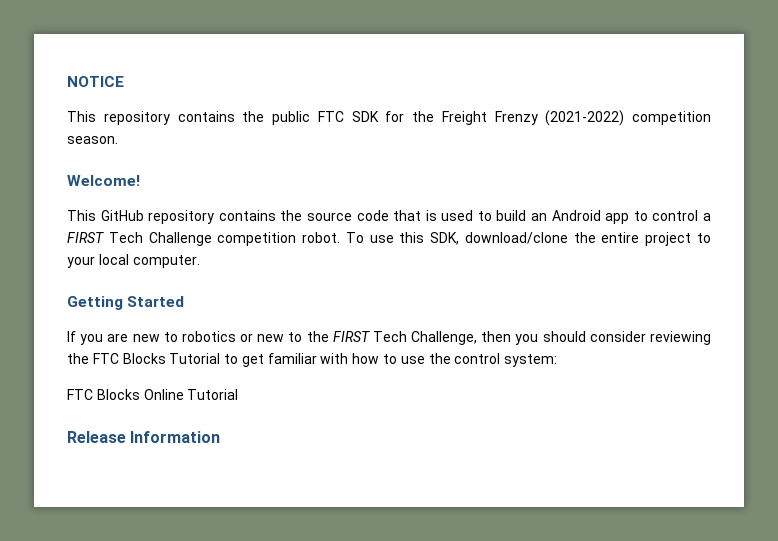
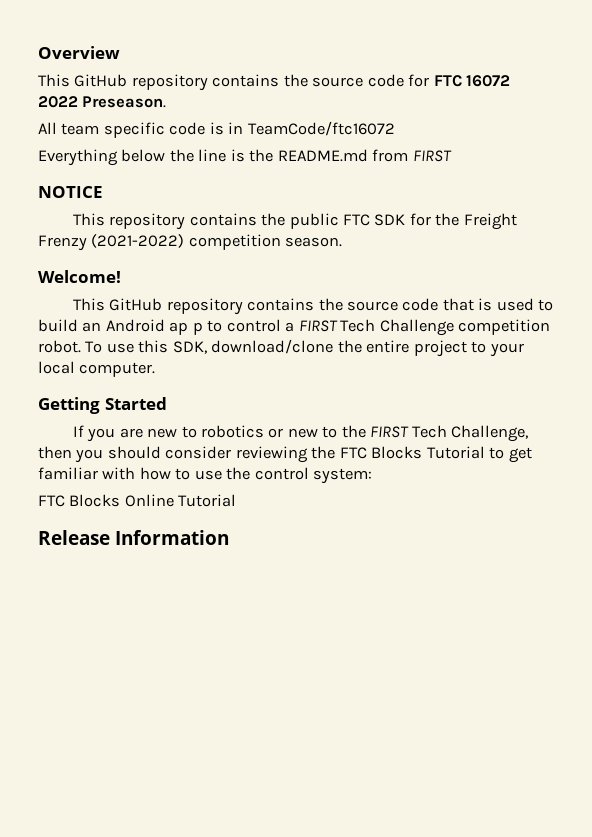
+ Overview
+ This GitHub repository contains the source code for FTC 16072 2022 Preseason.
+ All team specific code is in TeamCode/ftc16072
+ Everything below the line is the README.md from FIRST
- This GitHub repository contains the source code that is used to build an Android app to control a FIRST Tech Challenge competition robot.
+ This GitHub repository contains the source code that is used to build an Android ap p to control a FIRST Tech Challenge competition robot.

